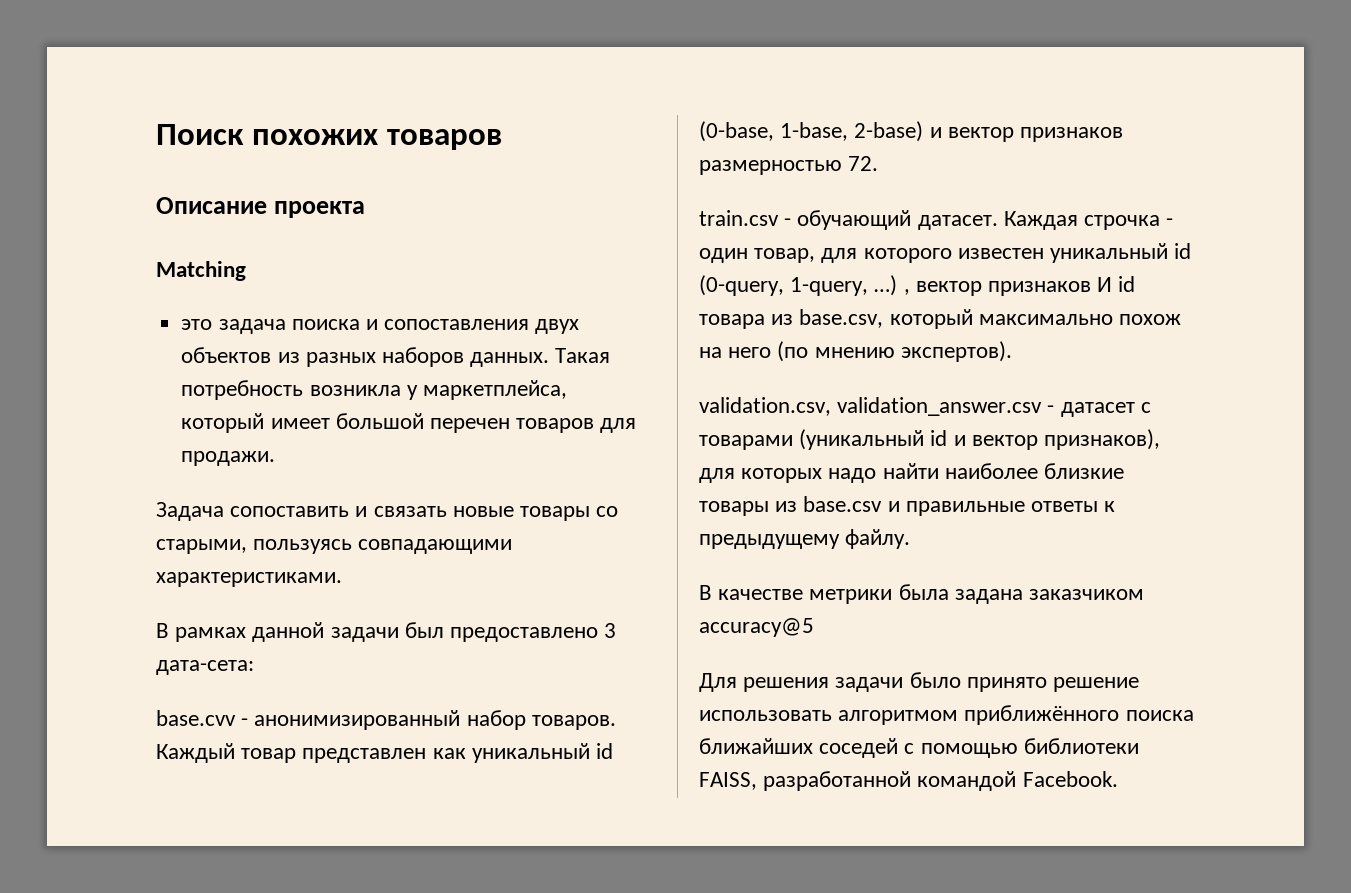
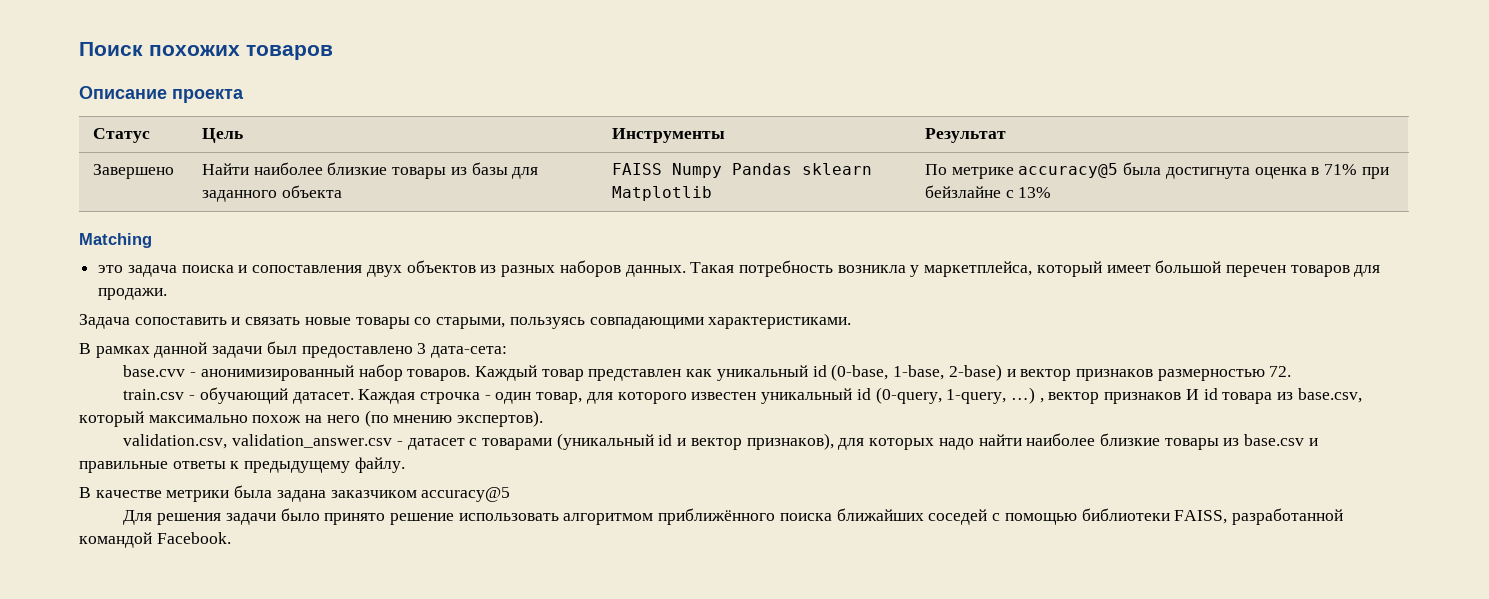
+ Статус | Цель | Инструменты | Результат
+ Завершено | Найти наиболее близкие товары из базы для заданного объекта | FAISS Numpy Pandas sklearn Matplotlib | По метрике accuracy@5 была достигнута оценка в 71% при бейзлайне с 13%

